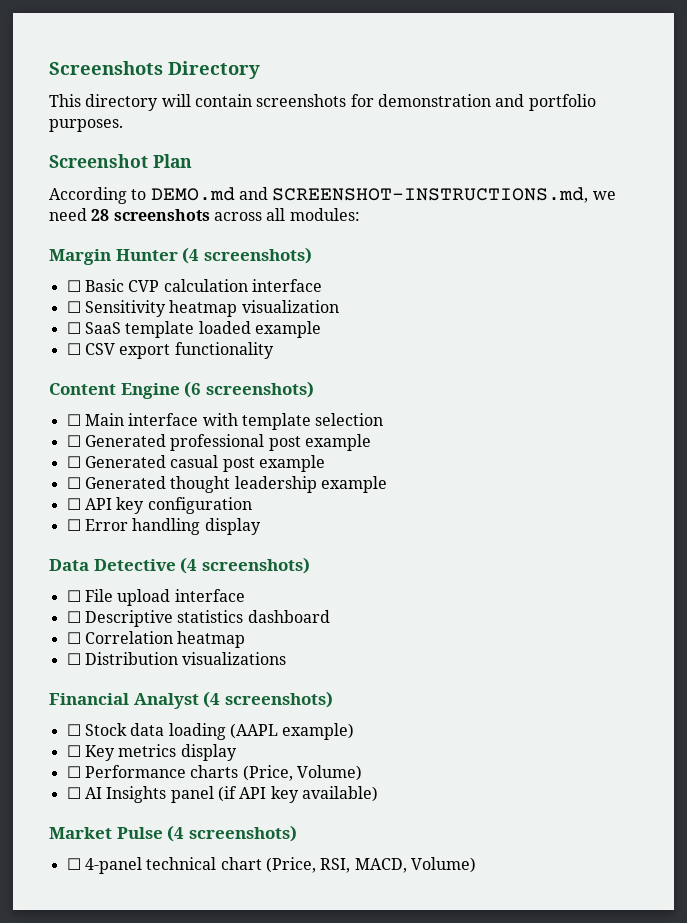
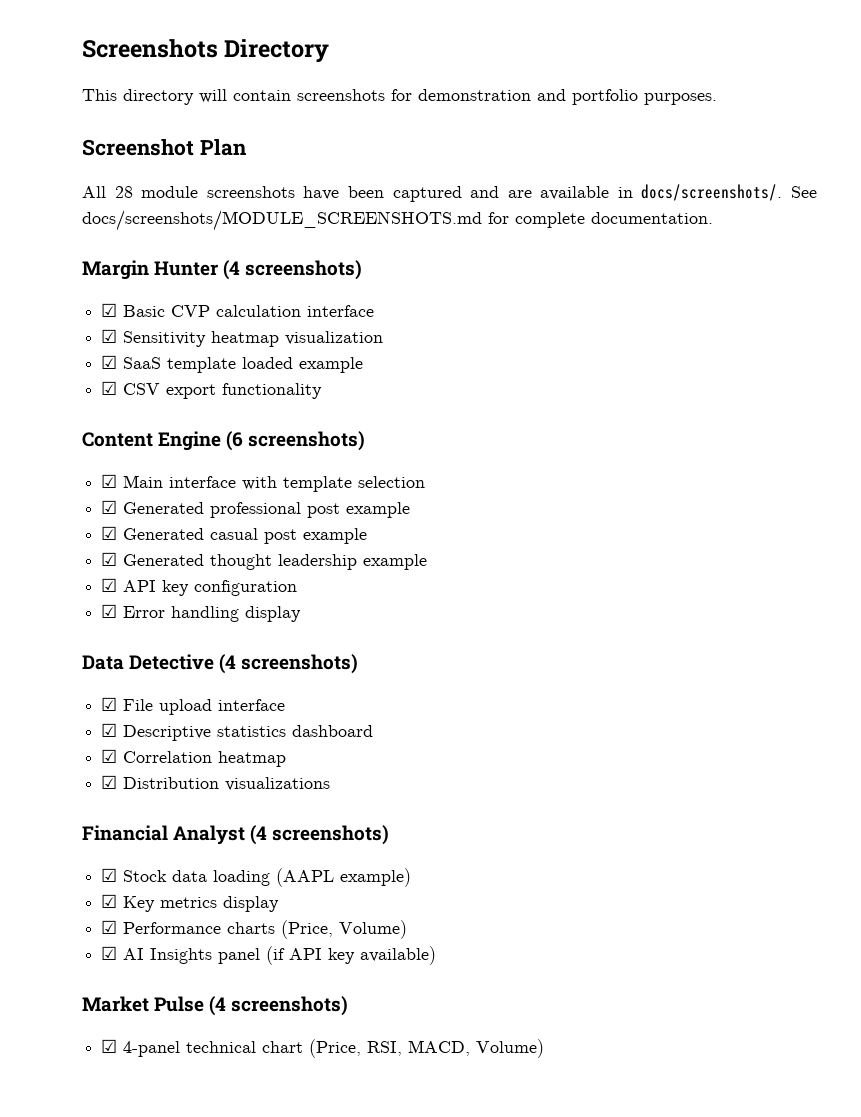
- According to DEMO.md and SCREENSHOT-INSTRUCTIONS.md, we need 28 screenshots across all modules:
+ All 28 module screenshots have been captured and are available in docs/screenshots/. See docs/screenshots/MODULE_SCREENSHOTS.md for complete documentation.
- ☐ Basic CVP calculation interface
+ ☑ Basic CVP calculation interface
- ☐ Sensitivity heatmap visualization
+ ☑ Sensitivity heatmap visualization
- ☐ SaaS template loaded example
+ ☑ SaaS template loaded example
- ☐ CSV export functionality
+ ☑ CSV export functionality
- ☐ Main interface with template selection
+ ☑ Main interface with template selection
- ☐ Generated professional post example
+ ☑ Generated professional post example
- ☐ Generated casual post example
+ ☑ Generated casual post example
- ☐ Generated thought leadership example
+ ☑ Generated thought leadership example
- ☐ API key configuration
+ ☑ API key configuration
- ☐ Error handling display
+ ☑ Error handling display
- ☐ File upload interface
+ ☑ File upload interface
- ☐ Descriptive statistics dashboard
+ ☑ Descriptive statistics dashboard
- ☐ Correlation heatmap
+ ☑ Correlation heatmap
- ☐ Distribution visualizations
+ ☑ Distribution visualizations
- ☐ Stock data loading (AAPL example)
+ ☑ Stock data loading (AAPL example)
- ☐ Key metrics display
+ ☑ Key metrics display
- ☐ Performance charts (Price, Volume)
+ ☑ Performance charts (Price, Volume)
- ☐ AI Insights panel (if API key available)
+ ☑ AI Insights panel (if API key available)
- ☐ 4-panel technical chart (Price, RSI, MACD, Volume)
+ ☑ 4-panel technical chart (Price, RSI, MACD, Volume)

